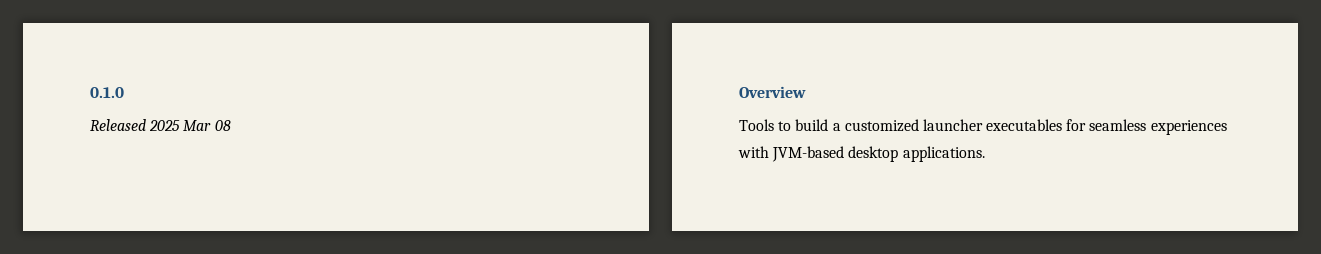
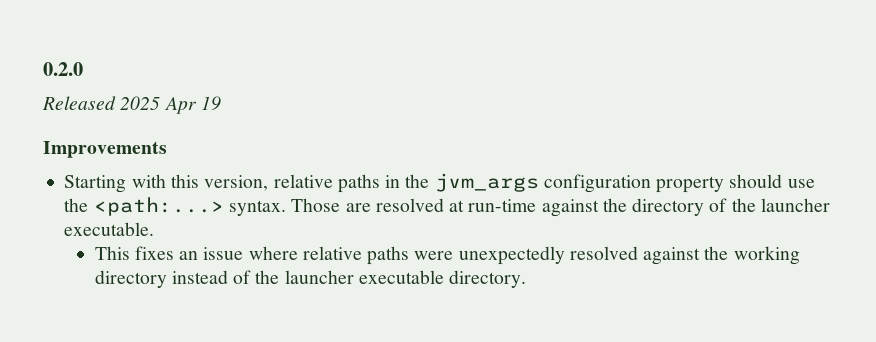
- 0.1.0
+ 0.2.0
- Released 2025 Mar 08
- Overview
- Tools to build a customized launcher executables for seamless experiences with JVM-based desktop applications.
+ Released 2025 Apr 19
+ Improvements
+ Starting with this version, relative paths in the jvm_args configuration property should use the <path:...> syntax. Those are resolved at run-time against the directory of the launcher executable.
+ This fixes an issue where relative paths were unexpectedly resolved against the working directory instead of the launcher executable directory.

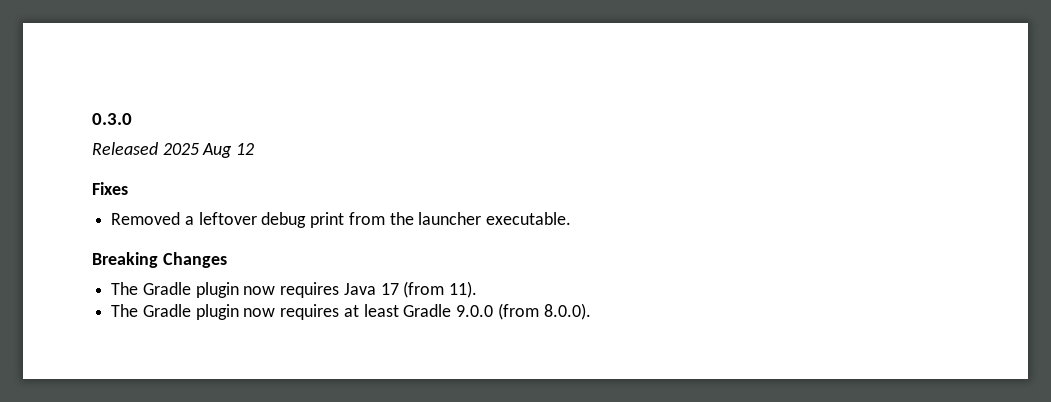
- 0.2.0
+ 0.3.0
- Released 2025 Apr 19
- Improvements
- Starting with this version, relative paths in the jvm_args configuration property should use the <path:...> syntax. Those are resolved at run-time against the directory of the launcher executable.
- This fixes an issue where relative paths were unexpectedly resolved against the working directory instead of the launcher executable directory.
+ Released 2025 Aug 12
+ Fixes
+ Removed a leftover debug print from the launcher executable.
+ Breaking Changes
+ The Gradle plugin now requires Java 17 (from 11).
+ The Gradle plugin now requires at least Gradle 9.0.0 (from 8.0.0).

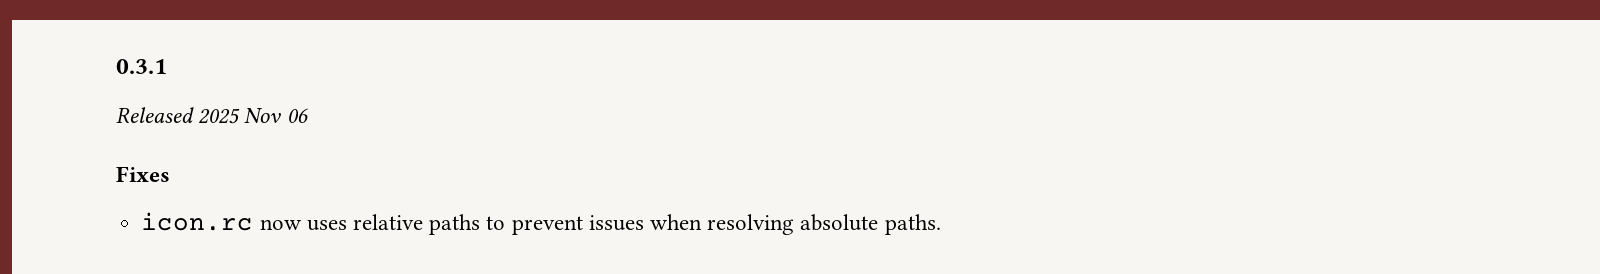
- 0.3.0
+ 0.3.1
- Released 2025 Aug 12
+ Released 2025 Nov 06
- Removed a leftover debug print from the launcher executable.
- Breaking Changes
- The Gradle plugin now requires Java 17 (from 11).
- The Gradle plugin now requires at least Gradle 9.0.0 (from 8.0.0).
+ icon.rc now uses relative paths to prevent issues when resolving absolute paths.

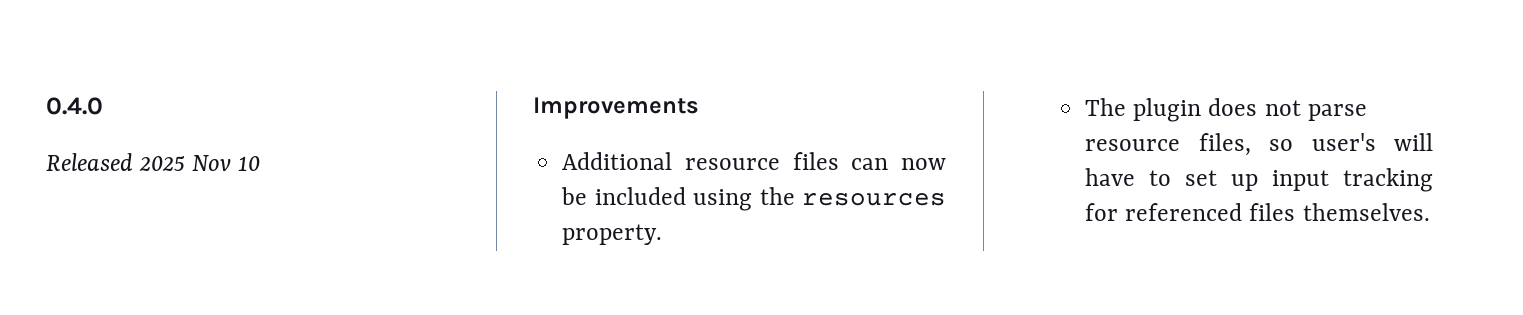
- 0.3.1
+ 0.4.0
- Released 2025 Nov 06
- Fixes
- icon.rc now uses relative paths to prevent issues when resolving absolute paths.
+ Released 2025 Nov 10
+ Improvements
+ Additional resource files can now be included using the resources property.
+ The plugin does not parse resource files, so user's will have to set up input tracking for referenced files themselves.

